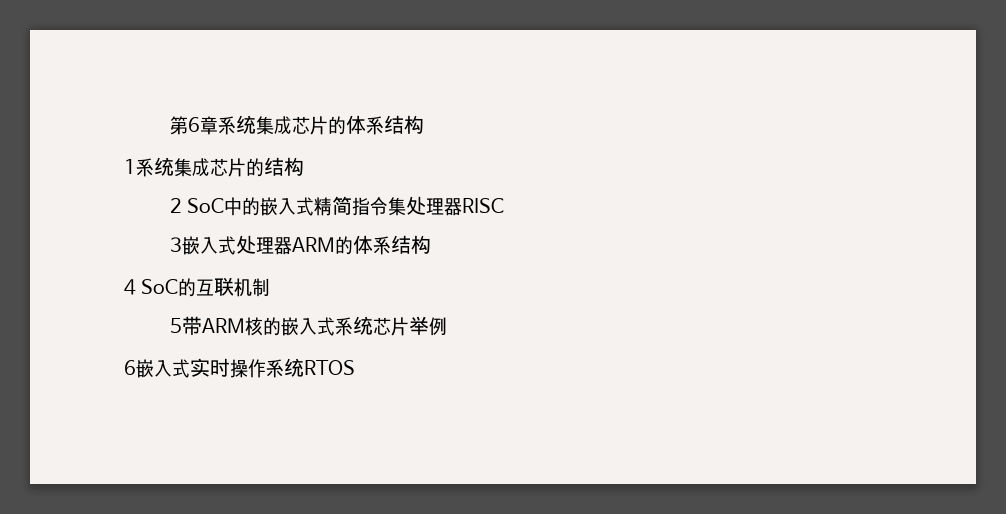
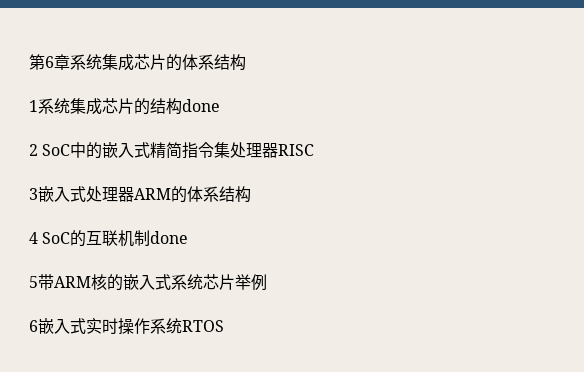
- 1系统集成芯片的结构
+ 1系统集成芯片的结构done
- 4 SoC的互联机制
+ 4 SoC的互联机制done

